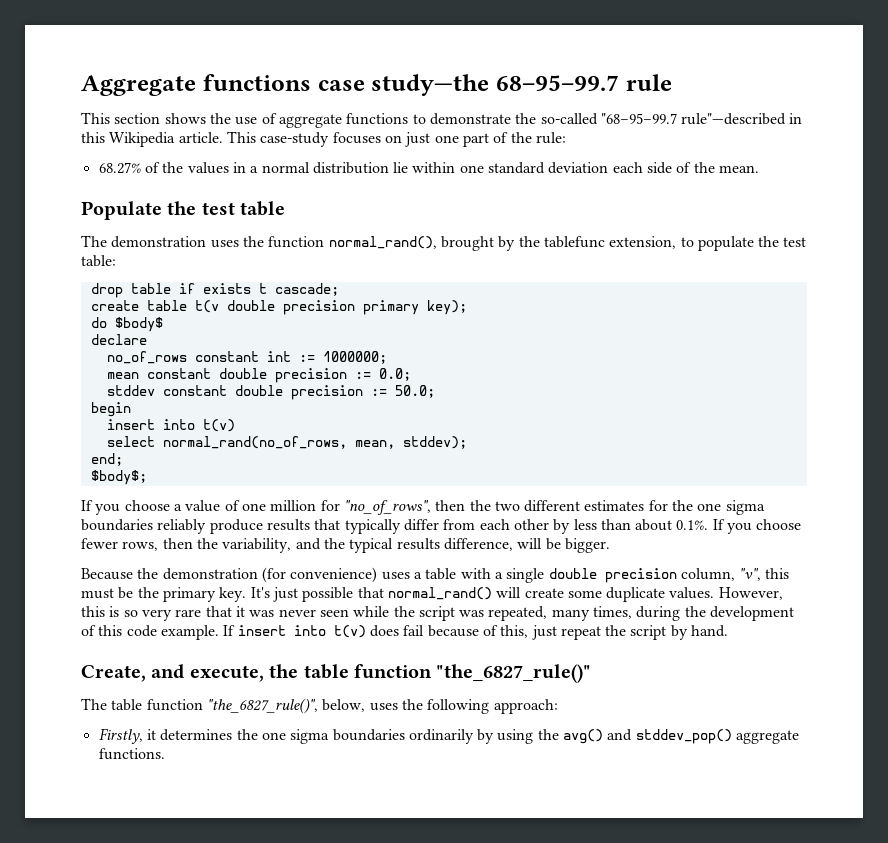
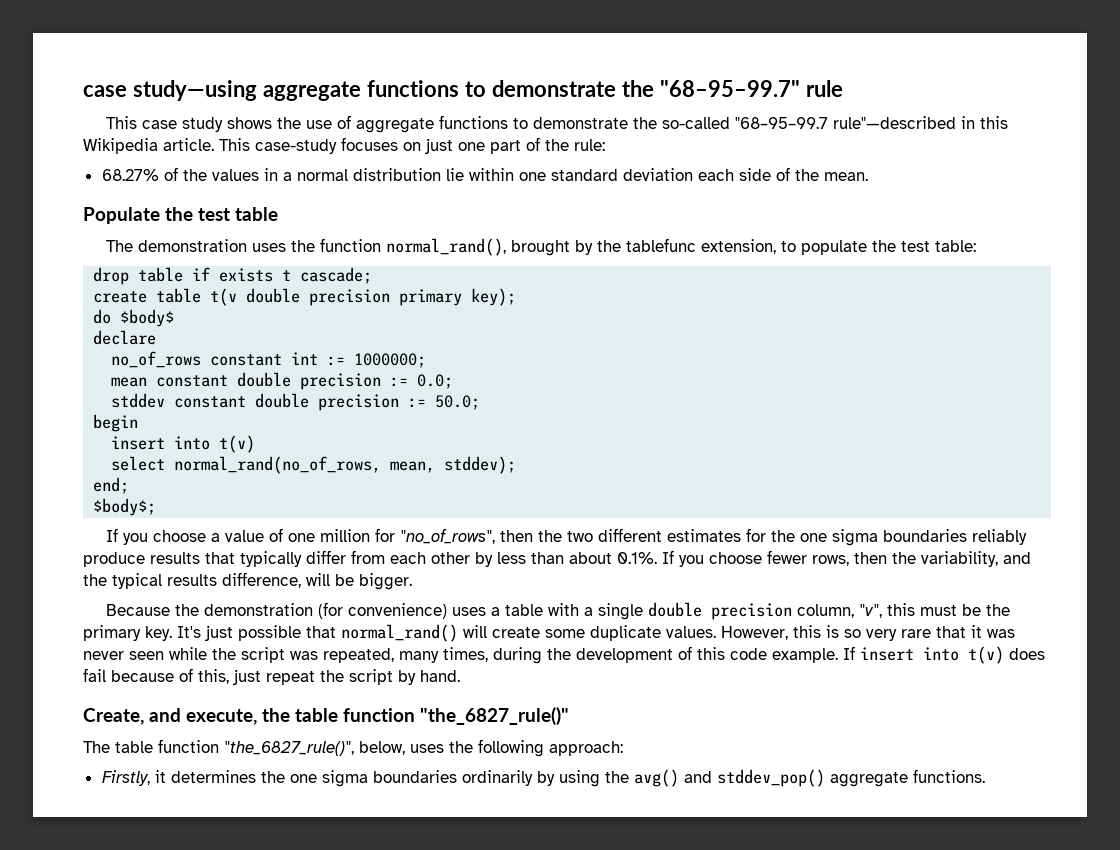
- Aggregate functions case study—the 68–95–99.7 rule
+ case study—using aggregate functions to demonstrate the "68–95–99.7" rule
- This section shows the use of aggregate functions to demonstrate the so-called "68–95–99.7 rule"—described in this Wikipedia article.
+ This case study shows the use of aggregate functions to demonstrate the so-called "68–95–99.7 rule"—described in this Wikipedia article.

